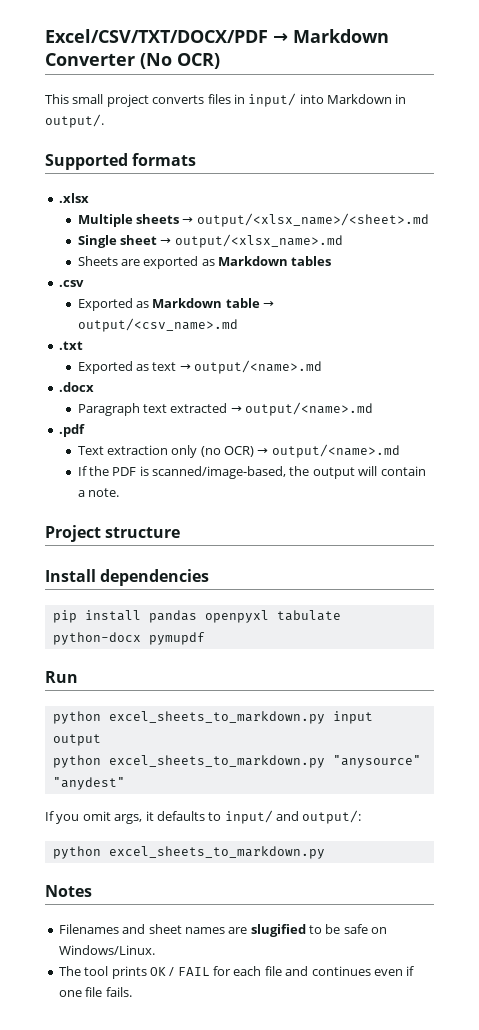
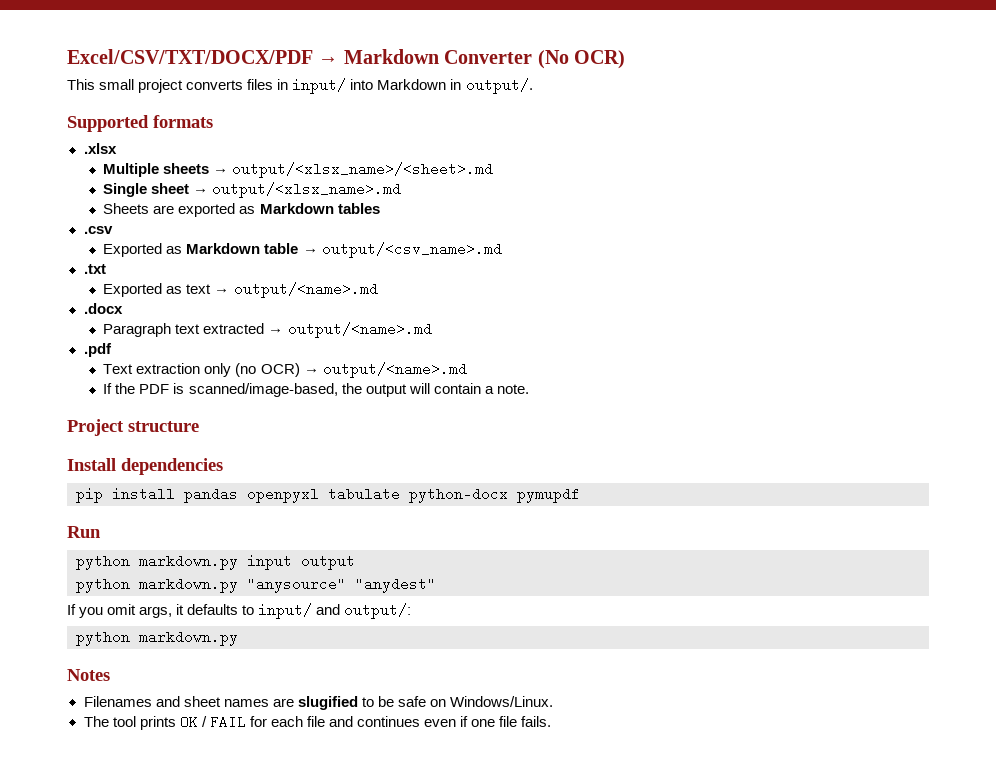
- python excel_sheets_to_markdown.py input output
+ python markdown.py input output
- python excel_sheets_to_markdown.py "anysource" "anydest"
+ python markdown.py "anysource" "anydest"
  If you omit args, it defaults to input/ and output/:
- python excel_sheets_to_markdown.py
+ python markdown.py

